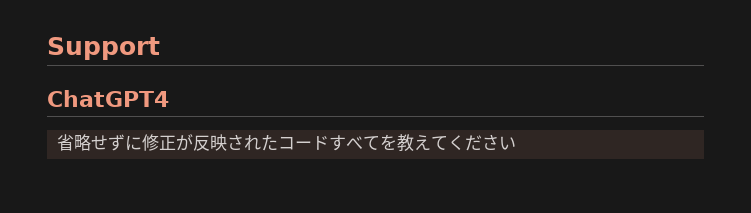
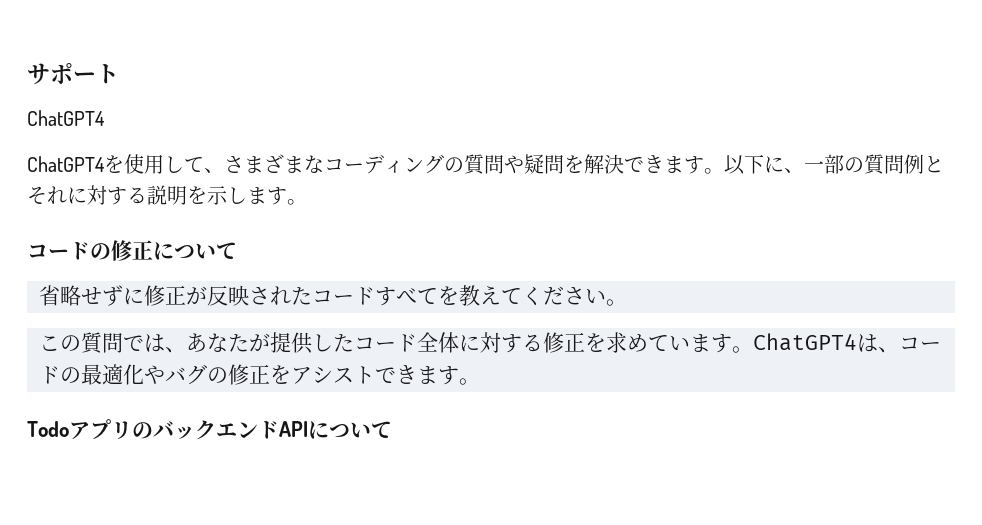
- Support
+ サポート
  ChatGPT4
+ ChatGPT4を使用して、さまざまなコーディングの質問や疑問を解決できます。以下に、一部の質問例とそれに対する説明を示します。
+ コードの修正について
- 省略せずに修正が反映されたコードすべてを教えてください
+ 省略せずに修正が反映されたコードすべてを教えてください。
+ この質問では、あなたが提供したコード全体に対する修正を求めています。ChatGPT4は、コードの最適化やバグの修正をアシストできます。
+ TodoアプリのバックエンドAPIについて

